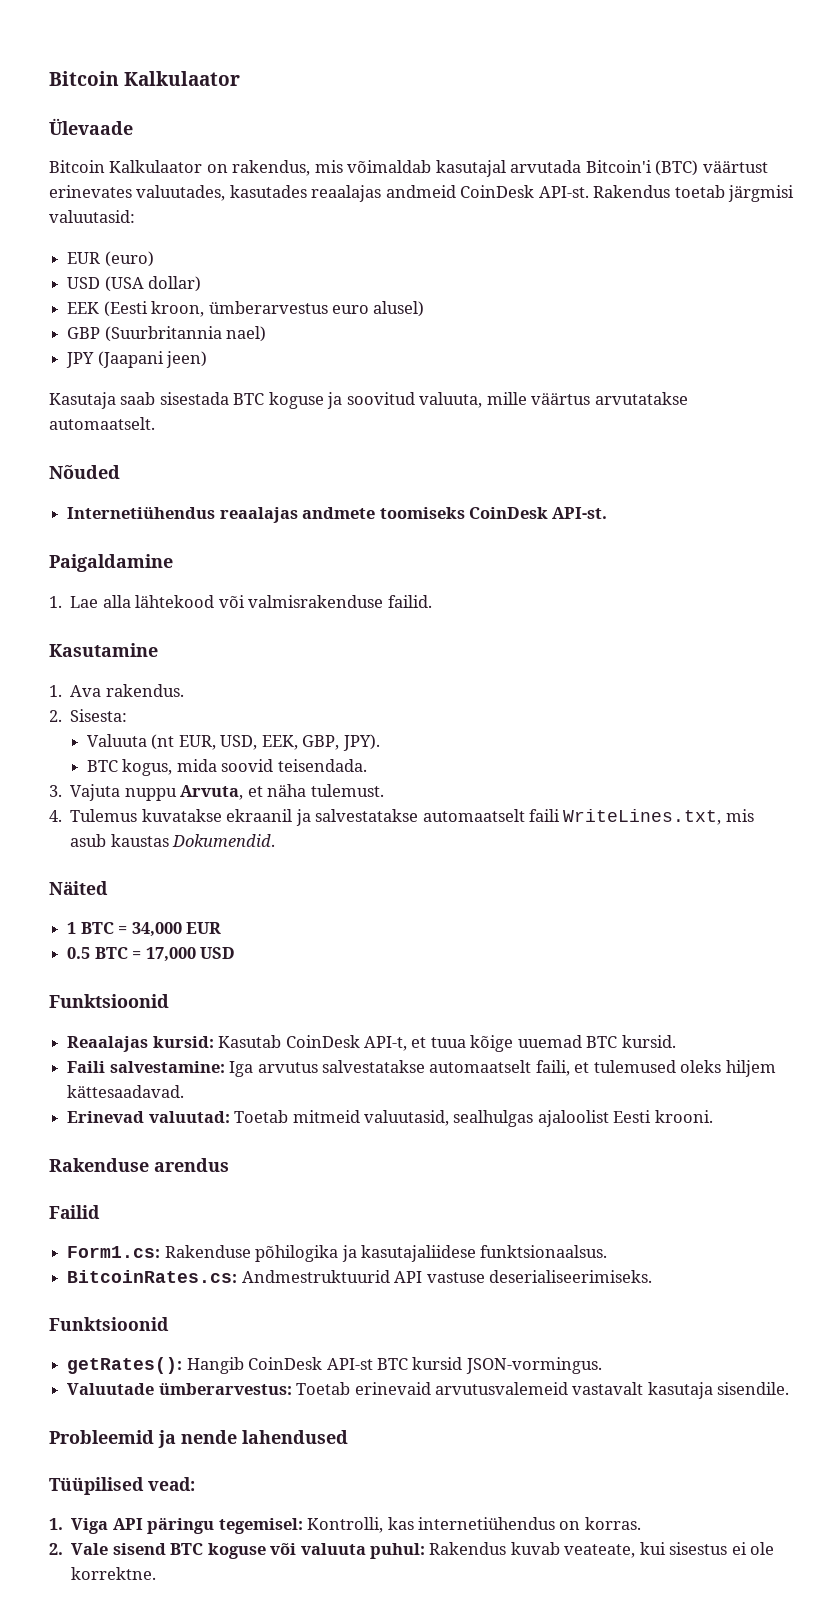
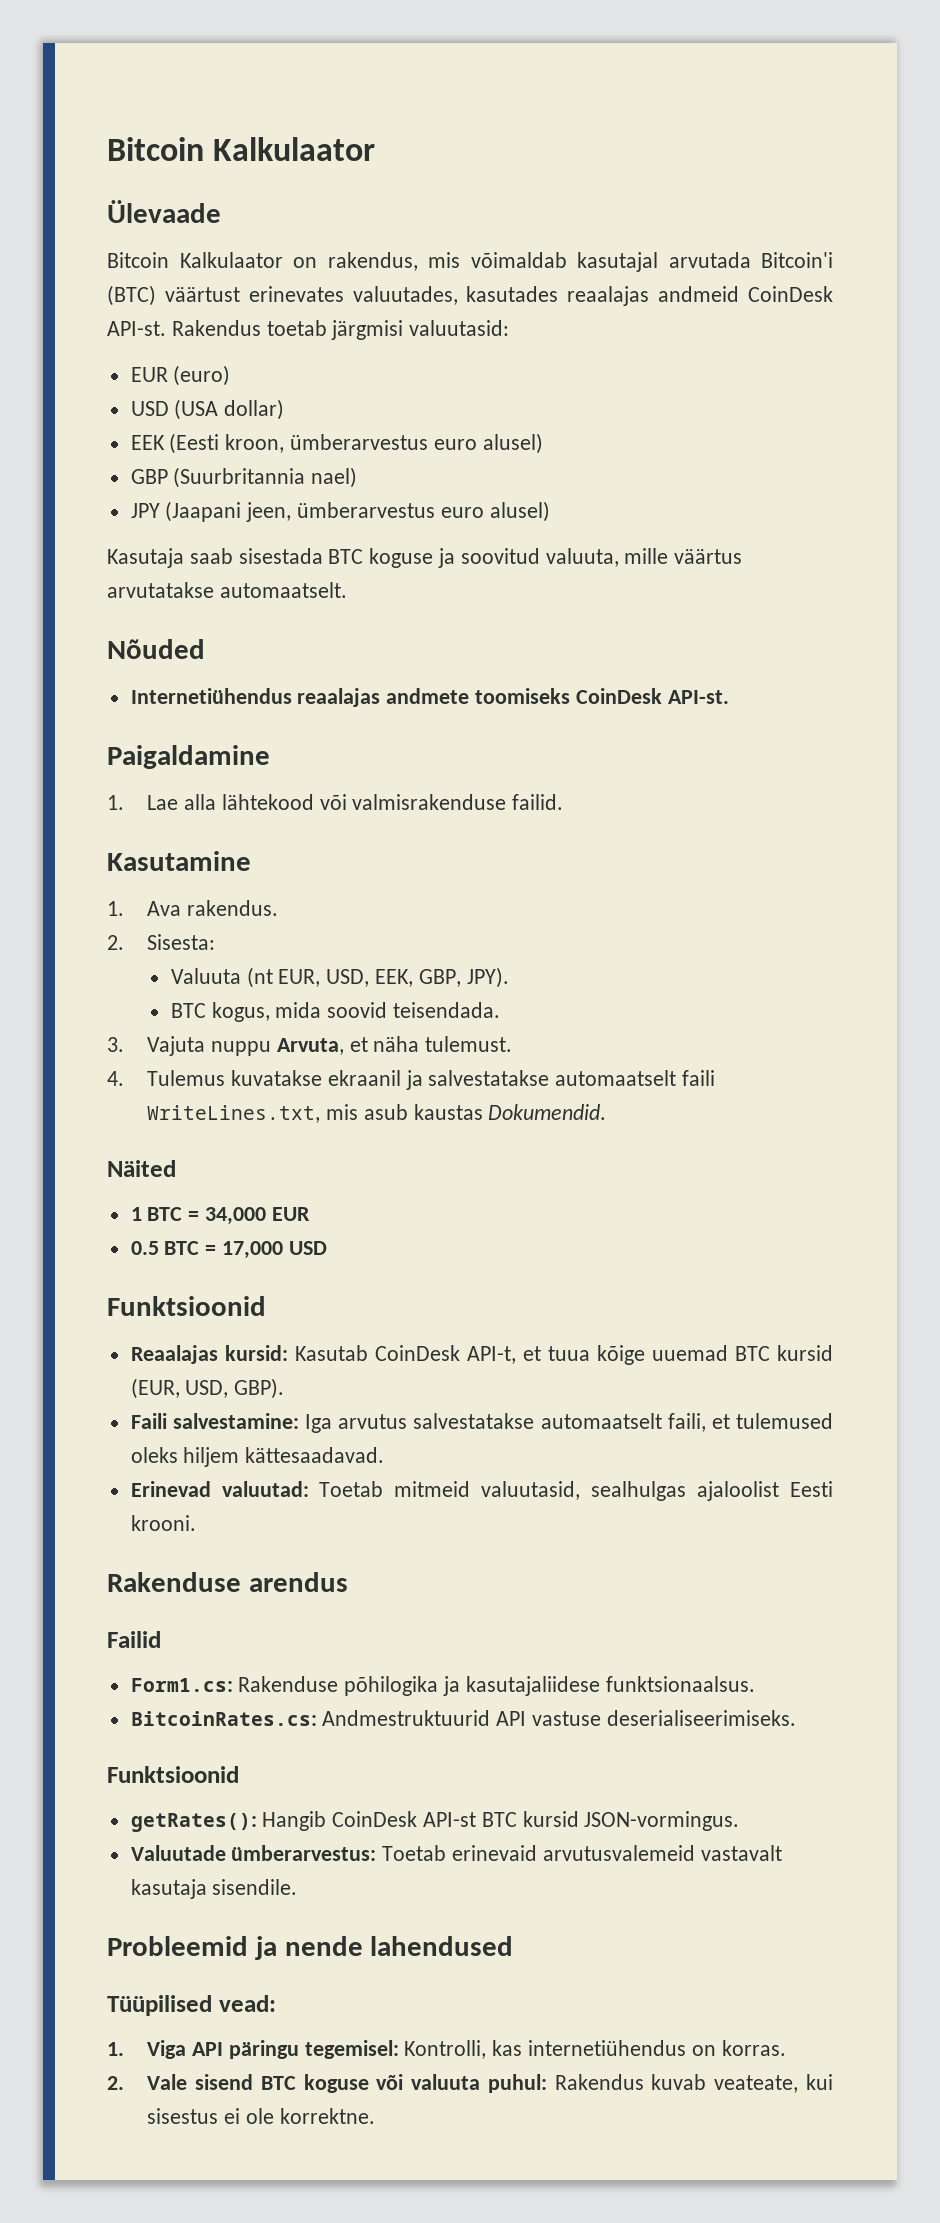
- JPY (Jaapani jeen)
+ JPY (Jaapani jeen, ümberarvestus euro alusel)
- Reaalajas kursid: Kasutab CoinDesk API-t, et tuua kõige uuemad BTC kursid.
+ Reaalajas kursid: Kasutab CoinDesk API-t, et tuua kõige uuemad BTC kursid (EUR, USD, GBP).

